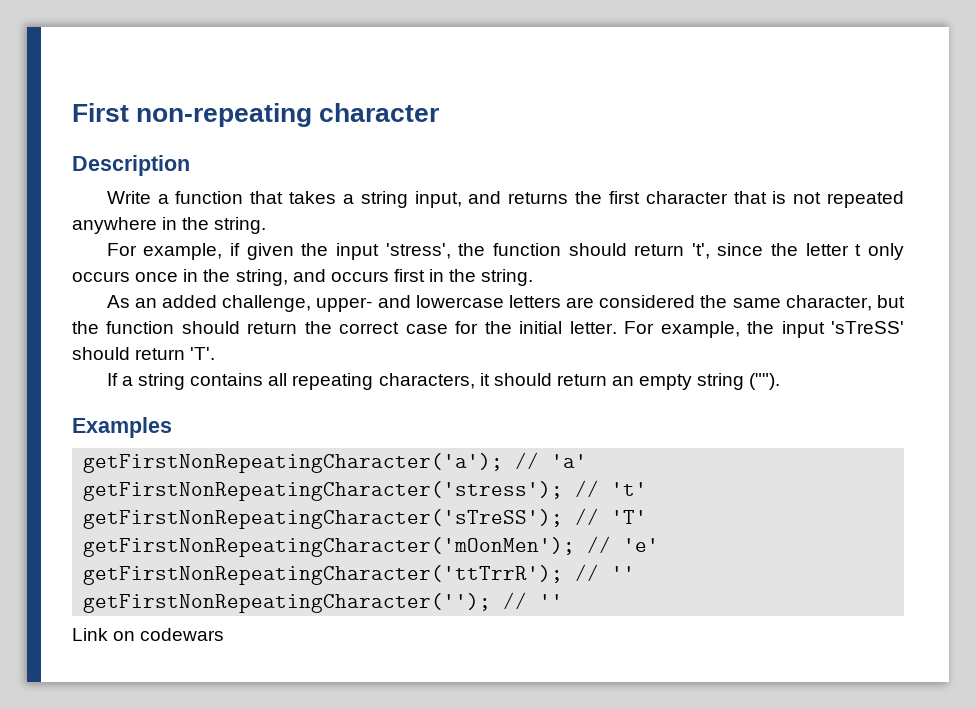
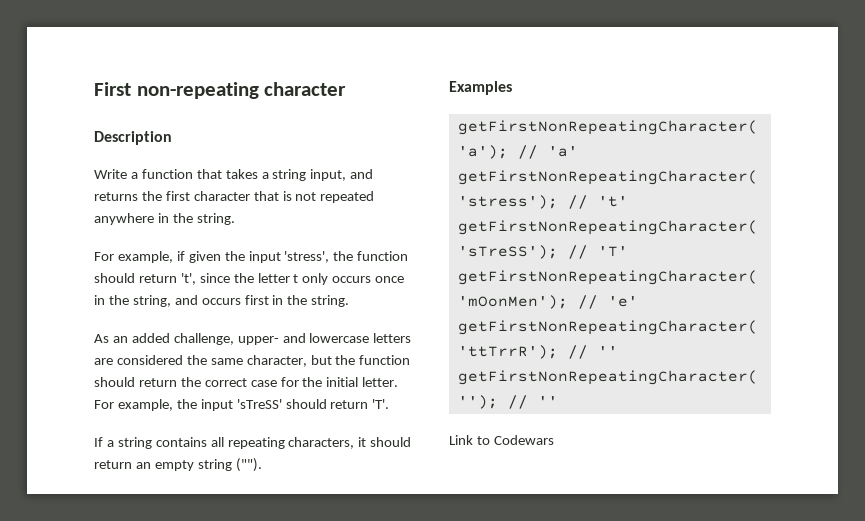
- Link on codewars
+ Link to Codewars

